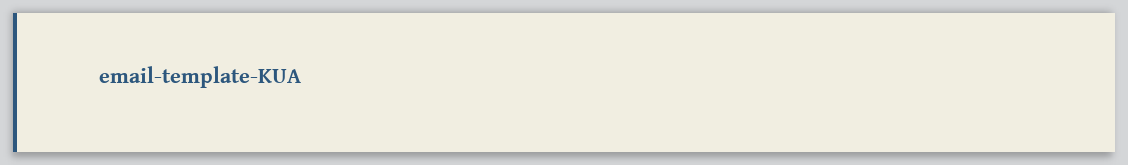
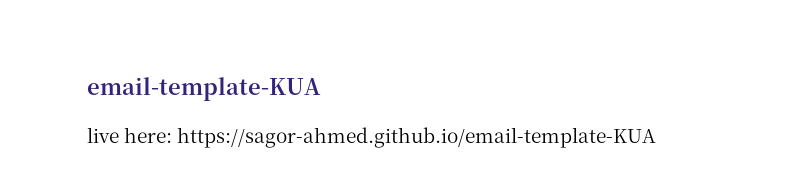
+ live here: https://sagor-ahmed.github.io/email-template-KUA

